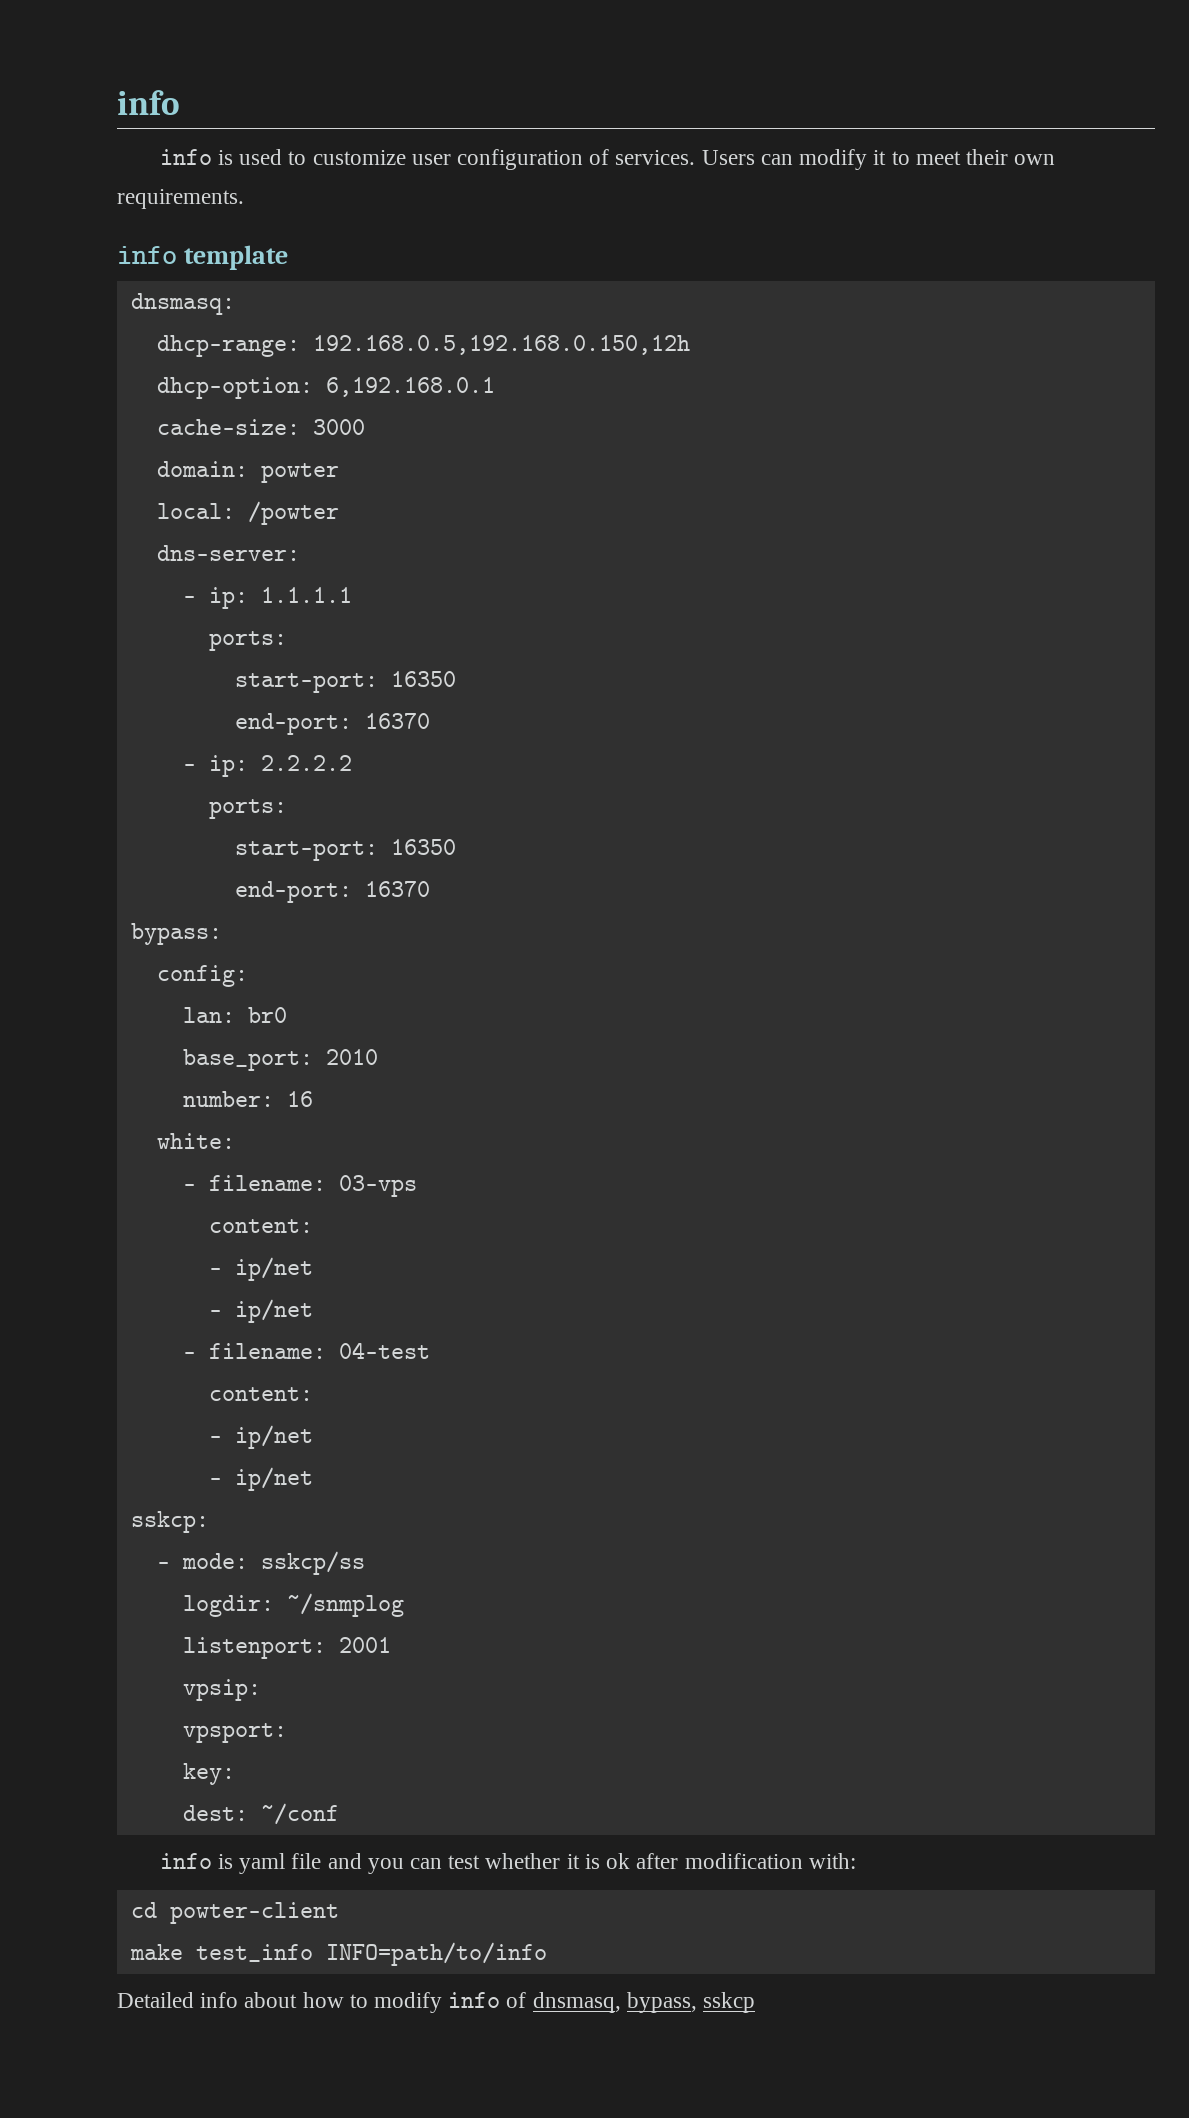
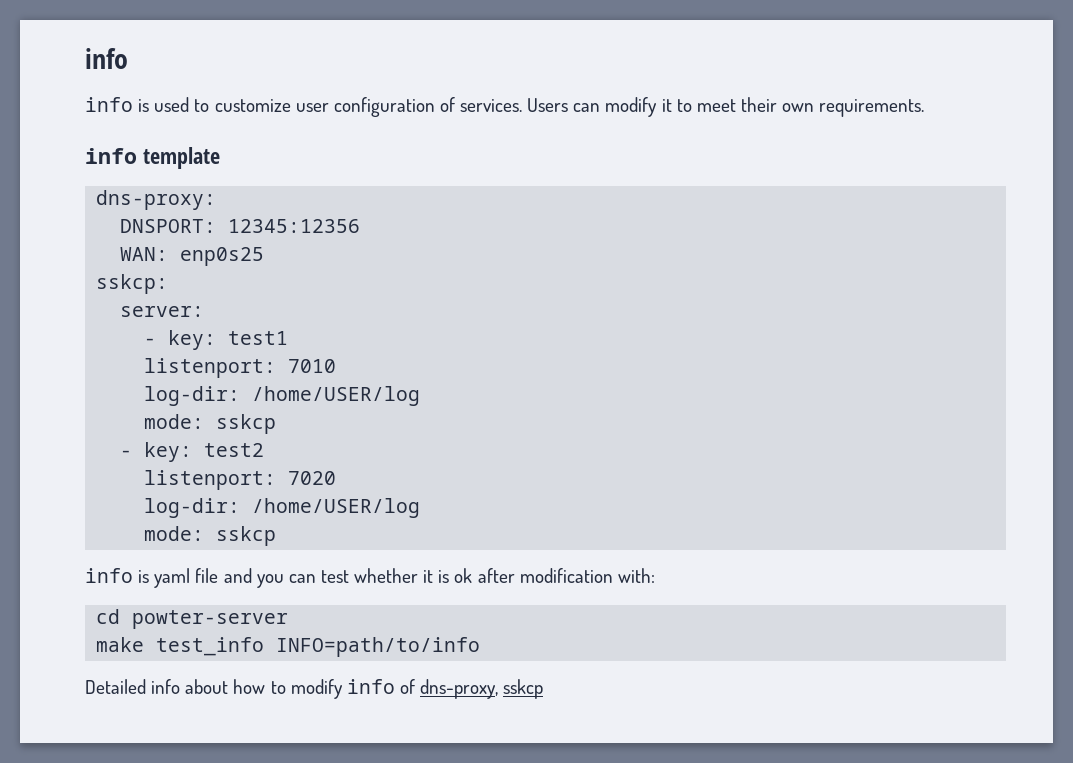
- dnsmasq:
- dhcp-range: 192.168.0.5,192.168.0.150,12h
- dhcp-option: 6,192.168.0.1
- cache-size: 3000
- domain: powter
- local: /powter
- dns-server:
- - ip: 1.1.1.1
- ports:
- start-port: 16350
- end-port: 16370
- - ip: 2.2.2.2
- ports:
- start-port: 16350
- end-port: 16370
- bypass:
- config:
- lan: br0
- base_port: 2010
- number: 16
- white:
- - filename: 03-vps
- content:
- - ip/net
- - ip/net
- - filename: 04-test
- content:
- - ip/net
- - ip/net
+ dns-proxy:
+ DNSPORT: 12345:12356
+ WAN: enp0s25
- - mode: sskcp/ss
- logdir: ~/snmplog
- listenport: 2001
- vpsip:
- vpsport:
- key:
- dest: ~/conf
+ server:
+ - key: test1
+ listenport: 7010
+ log-dir: /home/USER/log
+ mode: sskcp
+ - key: test2
+ listenport: 7020
+ log-dir: /home/USER/log
+ mode: sskcp
- cd powter-client
+ cd powter-server
- Detailed info about how to modify info of dnsmasq, bypass, sskcp
+ Detailed info about how to modify info of dns-proxy, sskcp

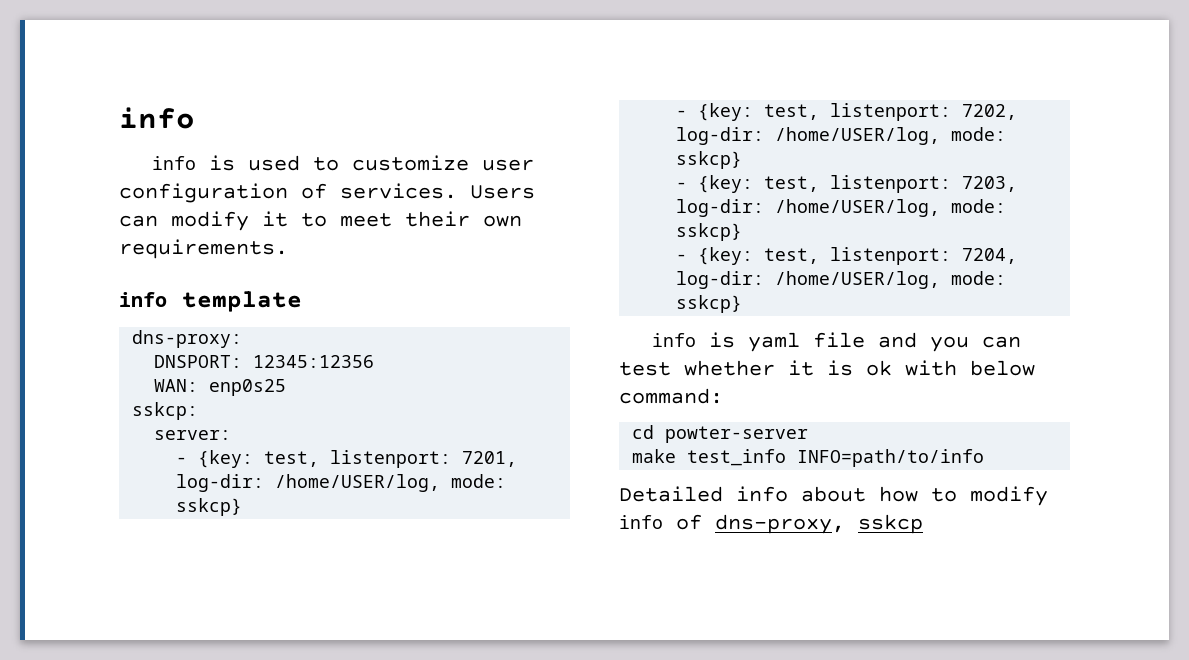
- - key: test1
- listenport: 7010
- log-dir: /home/USER/log
- mode: sskcp
- - key: test2
- listenport: 7020
- log-dir: /home/USER/log
- mode: sskcp
+ - {key: test, listenport: 7201, log-dir: /home/USER/log, mode: sskcp}
+ - {key: test, listenport: 7202, log-dir: /home/USER/log, mode: sskcp}
+ - {key: test, listenport: 7203, log-dir: /home/USER/log, mode: sskcp}
+ - {key: test, listenport: 7204, log-dir: /home/USER/log, mode: sskcp}
- info is yaml file and you can test whether it is ok after modification with:
+ info is yaml file and you can test whether it is ok with below command:

